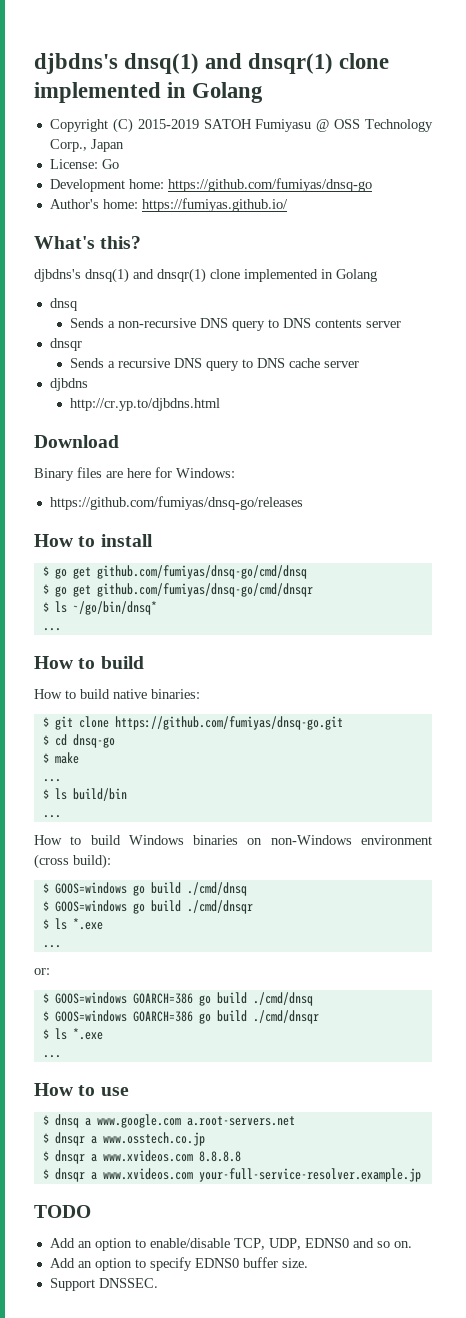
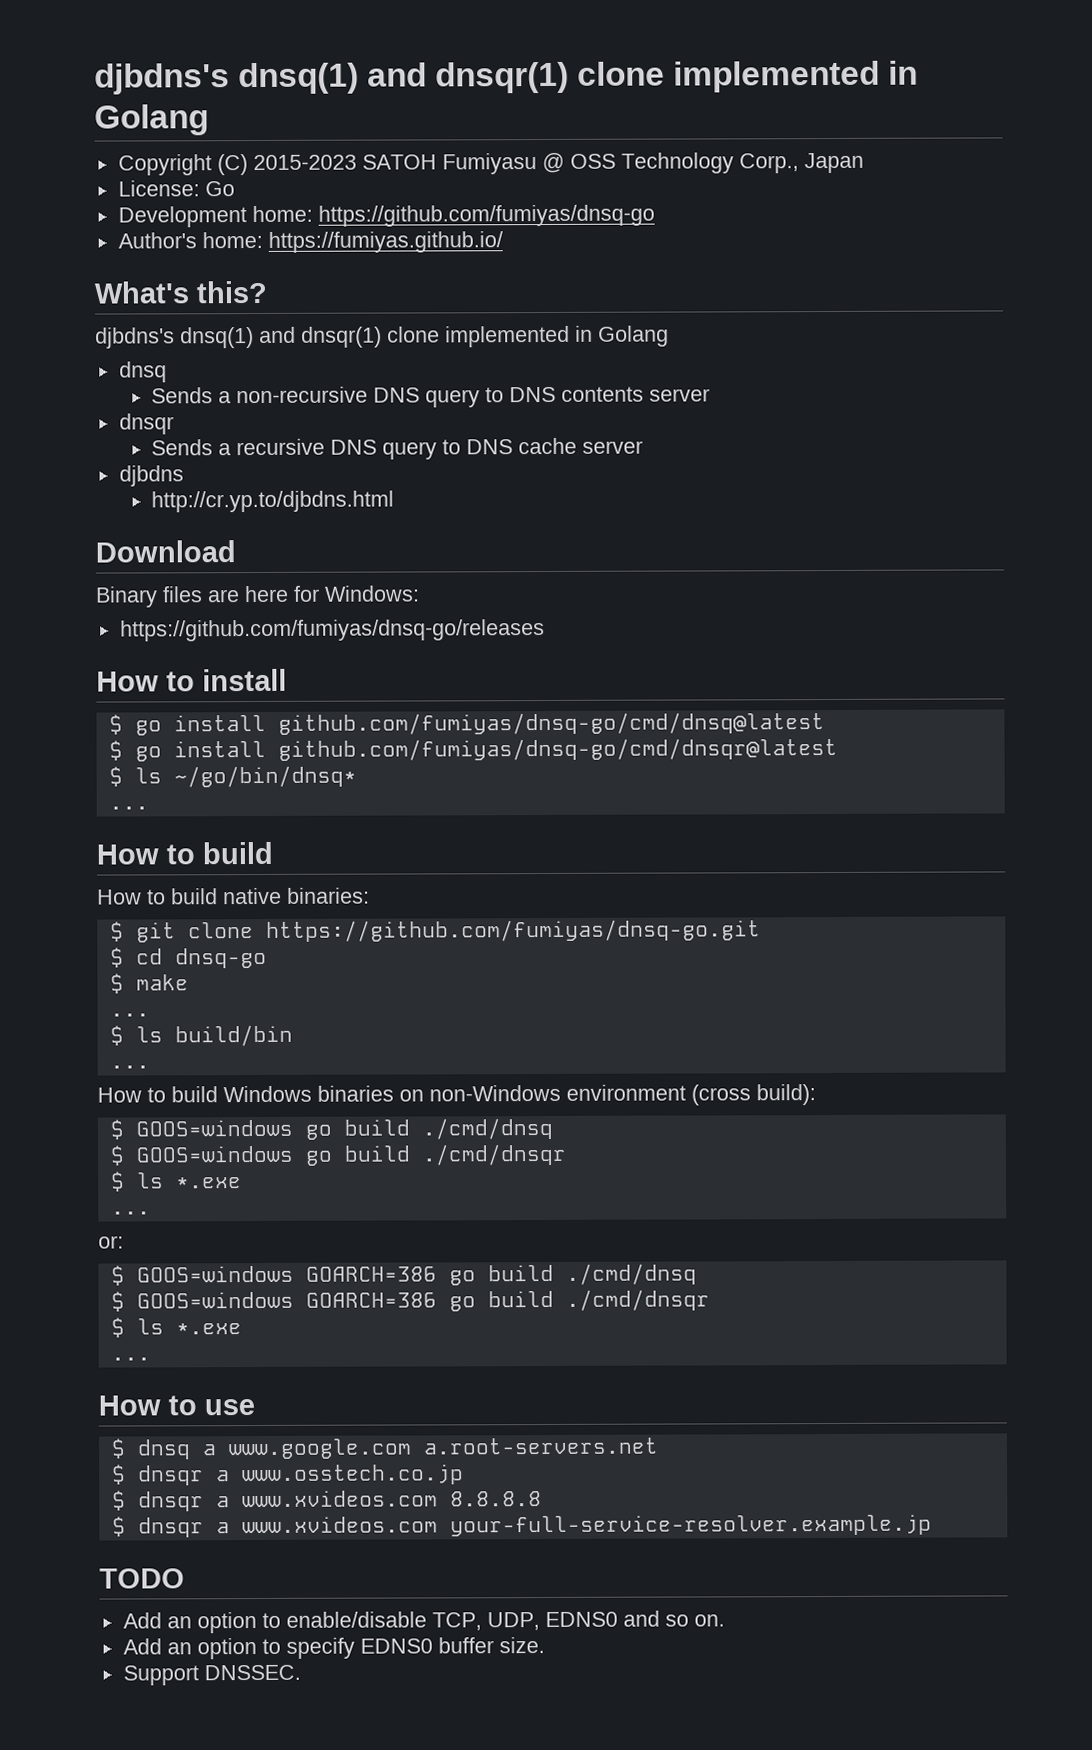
- Copyright (C) 2015-2019 SATOH Fumiyasu @ OSS Technology Corp., Japan
+ Copyright (C) 2015-2023 SATOH Fumiyasu @ OSS Technology Corp., Japan
- $ go get github.com/fumiyas/dnsq-go/cmd/dnsq
- $ go get github.com/fumiyas/dnsq-go/cmd/dnsqr
+ $ go install github.com/fumiyas/dnsq-go/cmd/dnsq@latest
+ $ go install github.com/fumiyas/dnsq-go/cmd/dnsqr@latest

